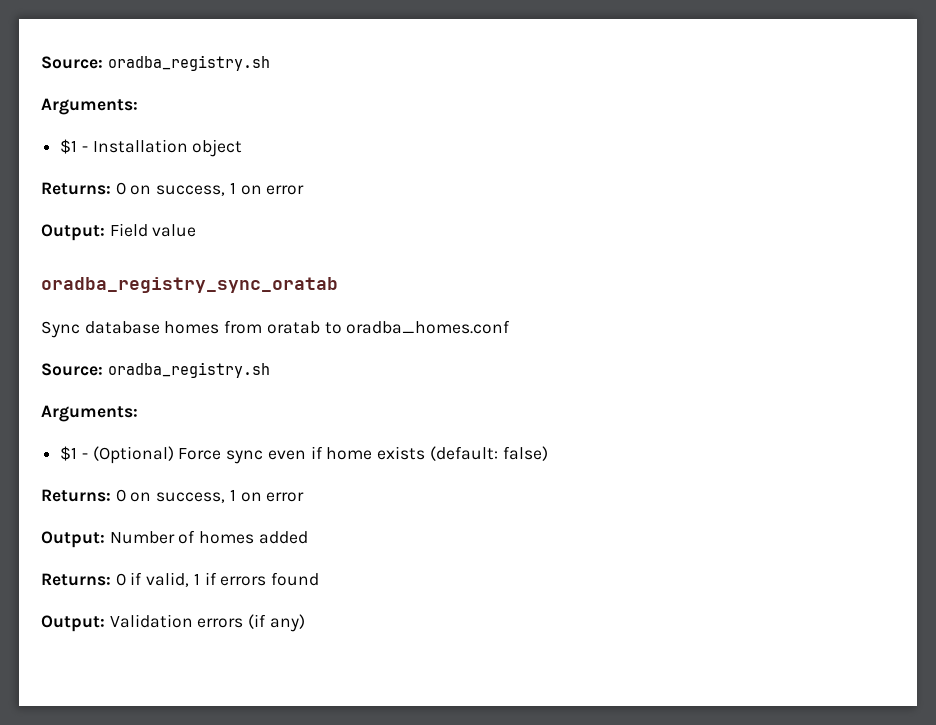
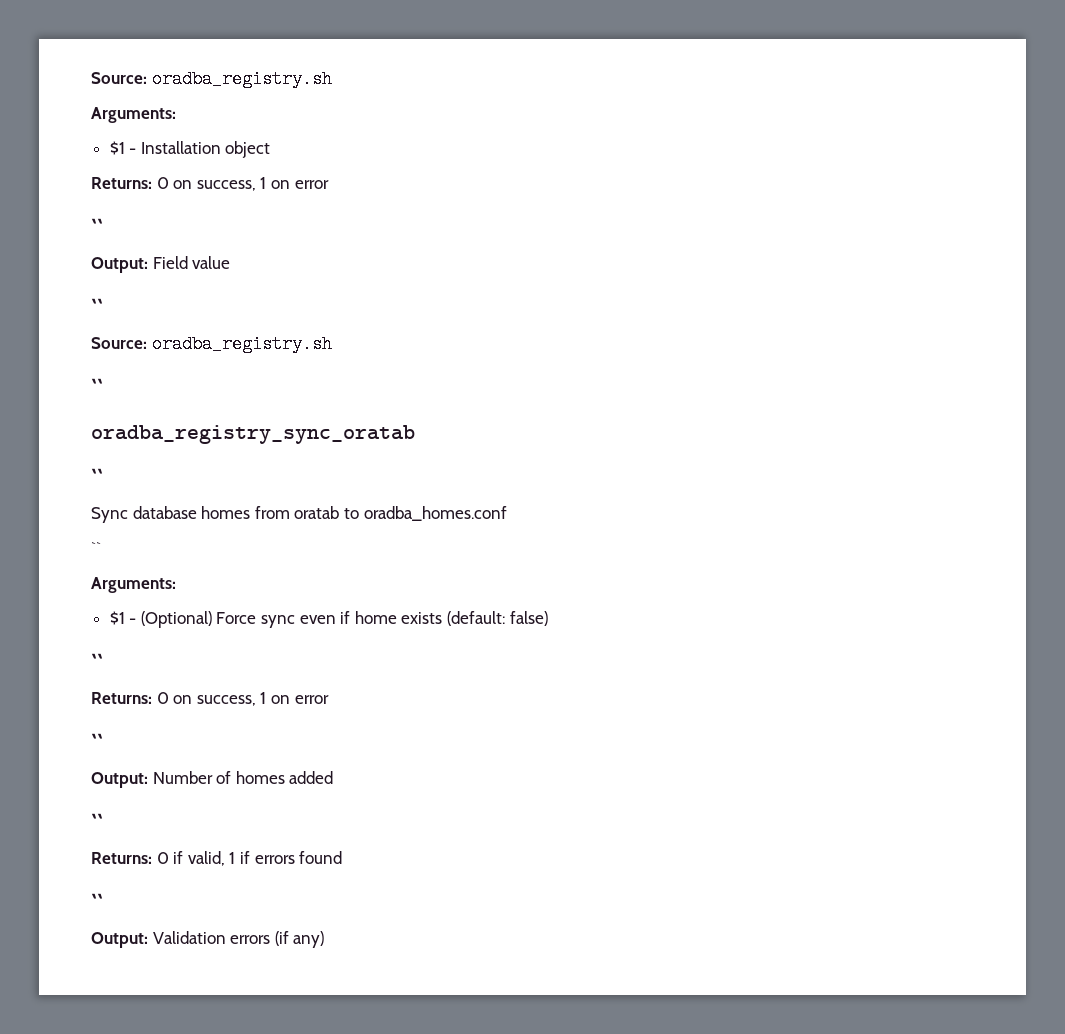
  $1 - Installation object
  Returns: 0 on success, 1 on error
+ ``
  Output: Field value
+ ``
+ Source: oradba_registry.sh
+ ``
  oradba_registry_sync_oratab
+ ``
  Sync database homes from oratab to oradba_homes.conf
- Source: oradba_registry.sh
+ ``
  $1 - (Optional) Force sync even if home exists (default: false)
+ ``
  Returns: 0 on success, 1 on error
+ ``
  Output: Number of homes added
+ ``
  Returns: 0 if valid, 1 if errors found
+ ``

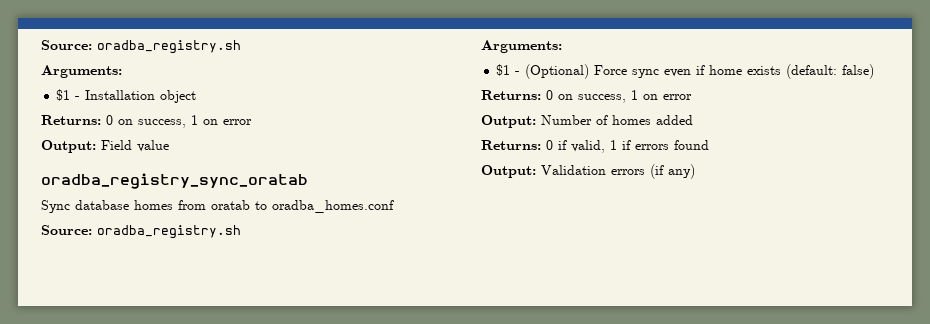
  $1 - Installation object
  Returns: 0 on success, 1 on error
- ``
  Output: Field value
- ``
- Source: oradba_registry.sh
- ``
  oradba_registry_sync_oratab
- ``
  Sync database homes from oratab to oradba_homes.conf
- ``
+ Source: oradba_registry.sh
  $1 - (Optional) Force sync even if home exists (default: false)
- ``
  Returns: 0 on success, 1 on error
- ``
  Output: Number of homes added
- ``
  Returns: 0 if valid, 1 if errors found
- ``

